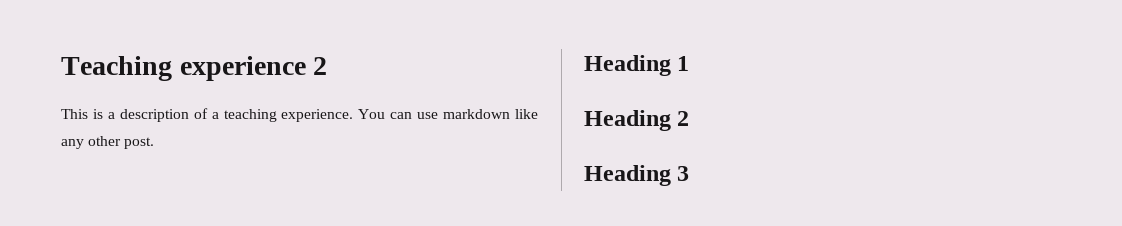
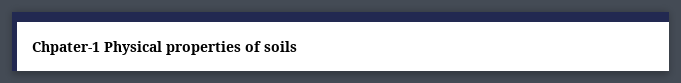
- Teaching experience 2
- This is a description of a teaching experience. You can use markdown like any other post.
- Heading 1
- Heading 2
- Heading 3
+ Chpater-1 Physical properties of soils

